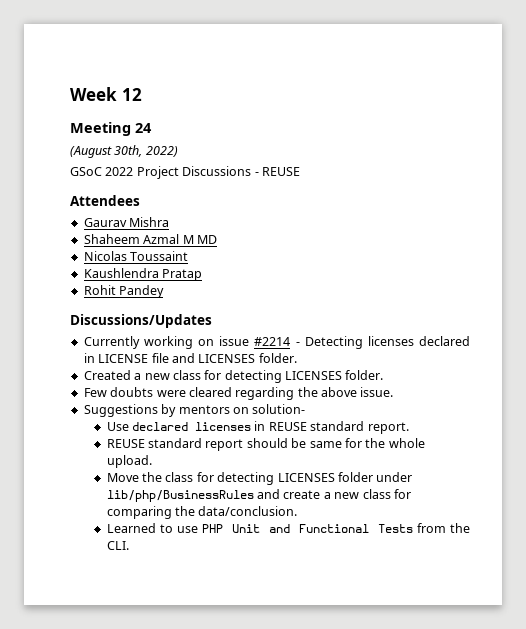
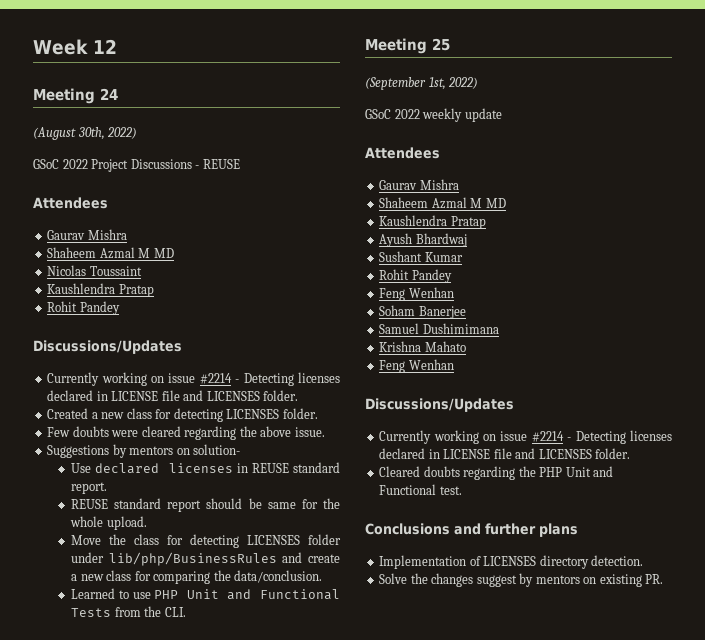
+ Meeting 25
+ (September 1st, 2022)
+ GSoC 2022 weekly update
+ Attendees
+ Gaurav Mishra
+ Shaheem Azmal M MD
+ Kaushlendra Pratap
+ Ayush Bhardwaj
+ Sushant Kumar
+ Rohit Pandey
+ Feng Wenhan
+ Soham Banerjee
+ Samuel Dushimimana
+ Krishna Mahato
+ Feng Wenhan
+ Discussions/Updates
+ Currently working on issue #2214 - Detecting licenses declared in LICENSE file and LICENSES folder.
+ Cleared doubts regarding the PHP Unit and Functional test.
+ Conclusions and further plans
+ Implementation of LICENSES directory detection.
+ Solve the changes suggest by mentors on existing PR.

